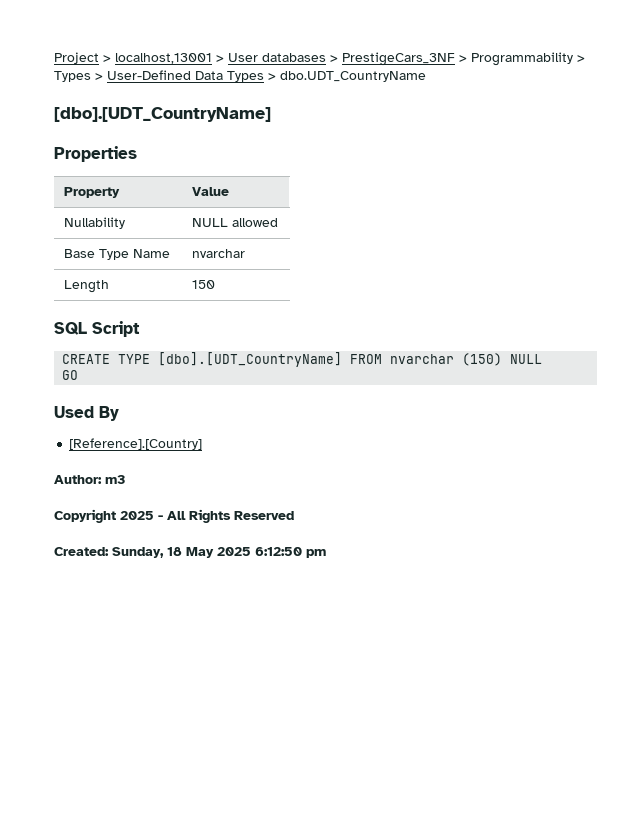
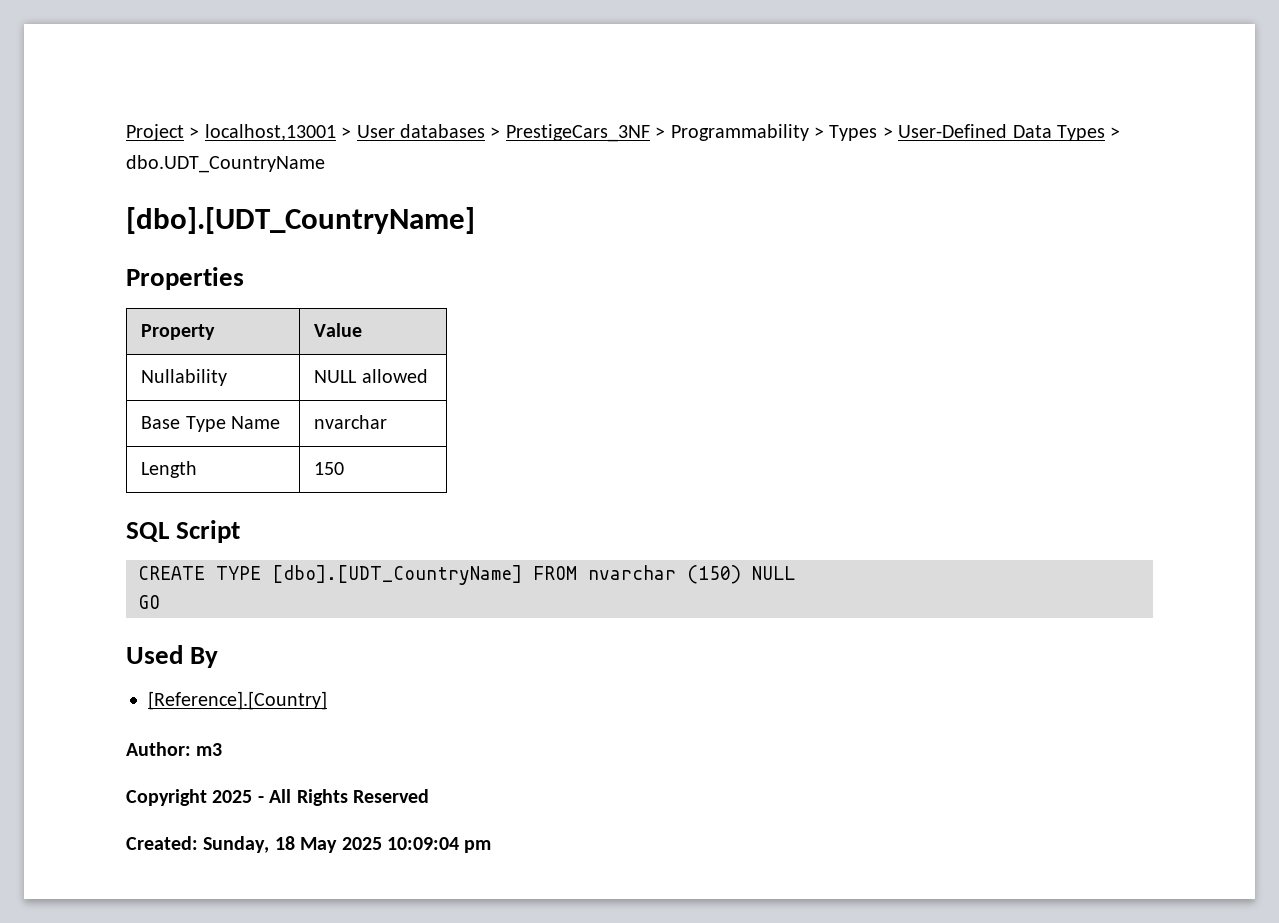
- Created: Sunday, 18 May 2025 6:12:50 pm
+ Created: Sunday, 18 May 2025 10:09:04 pm

